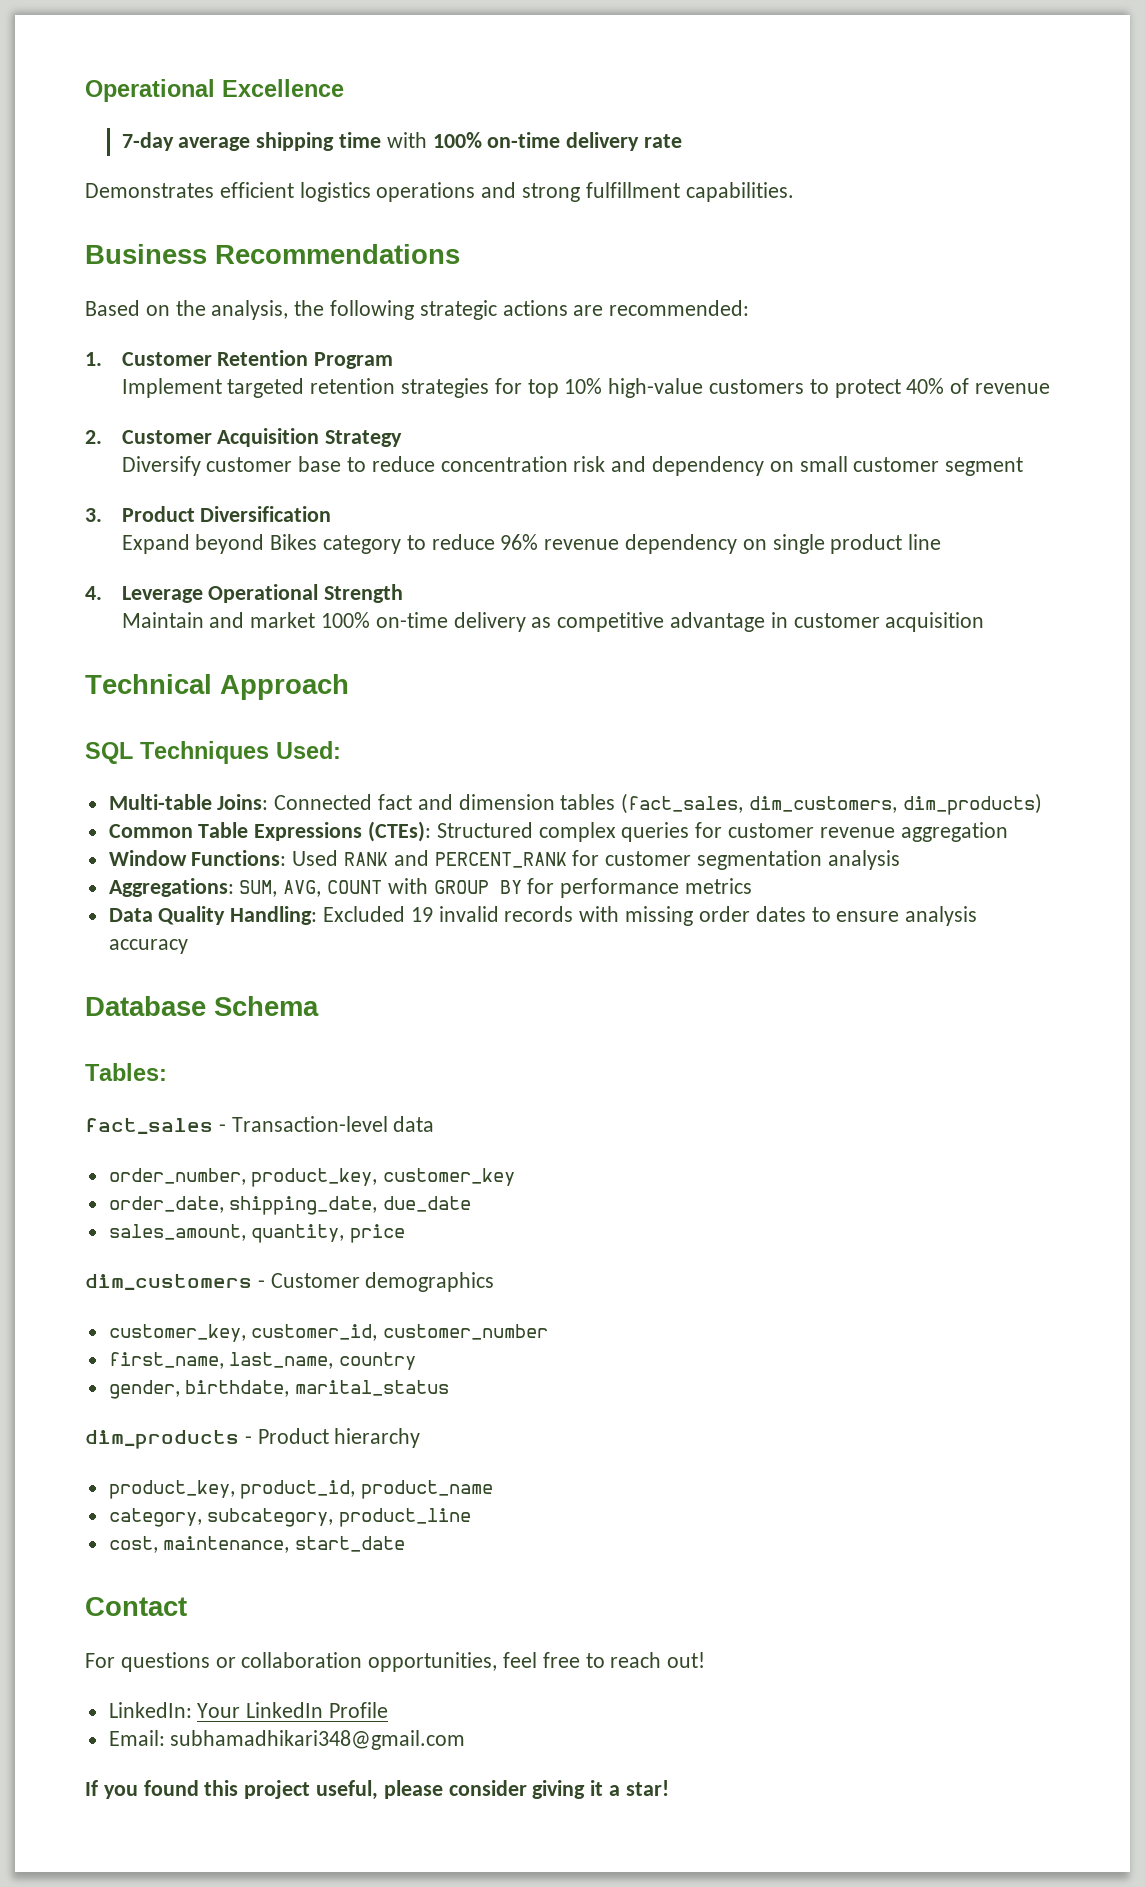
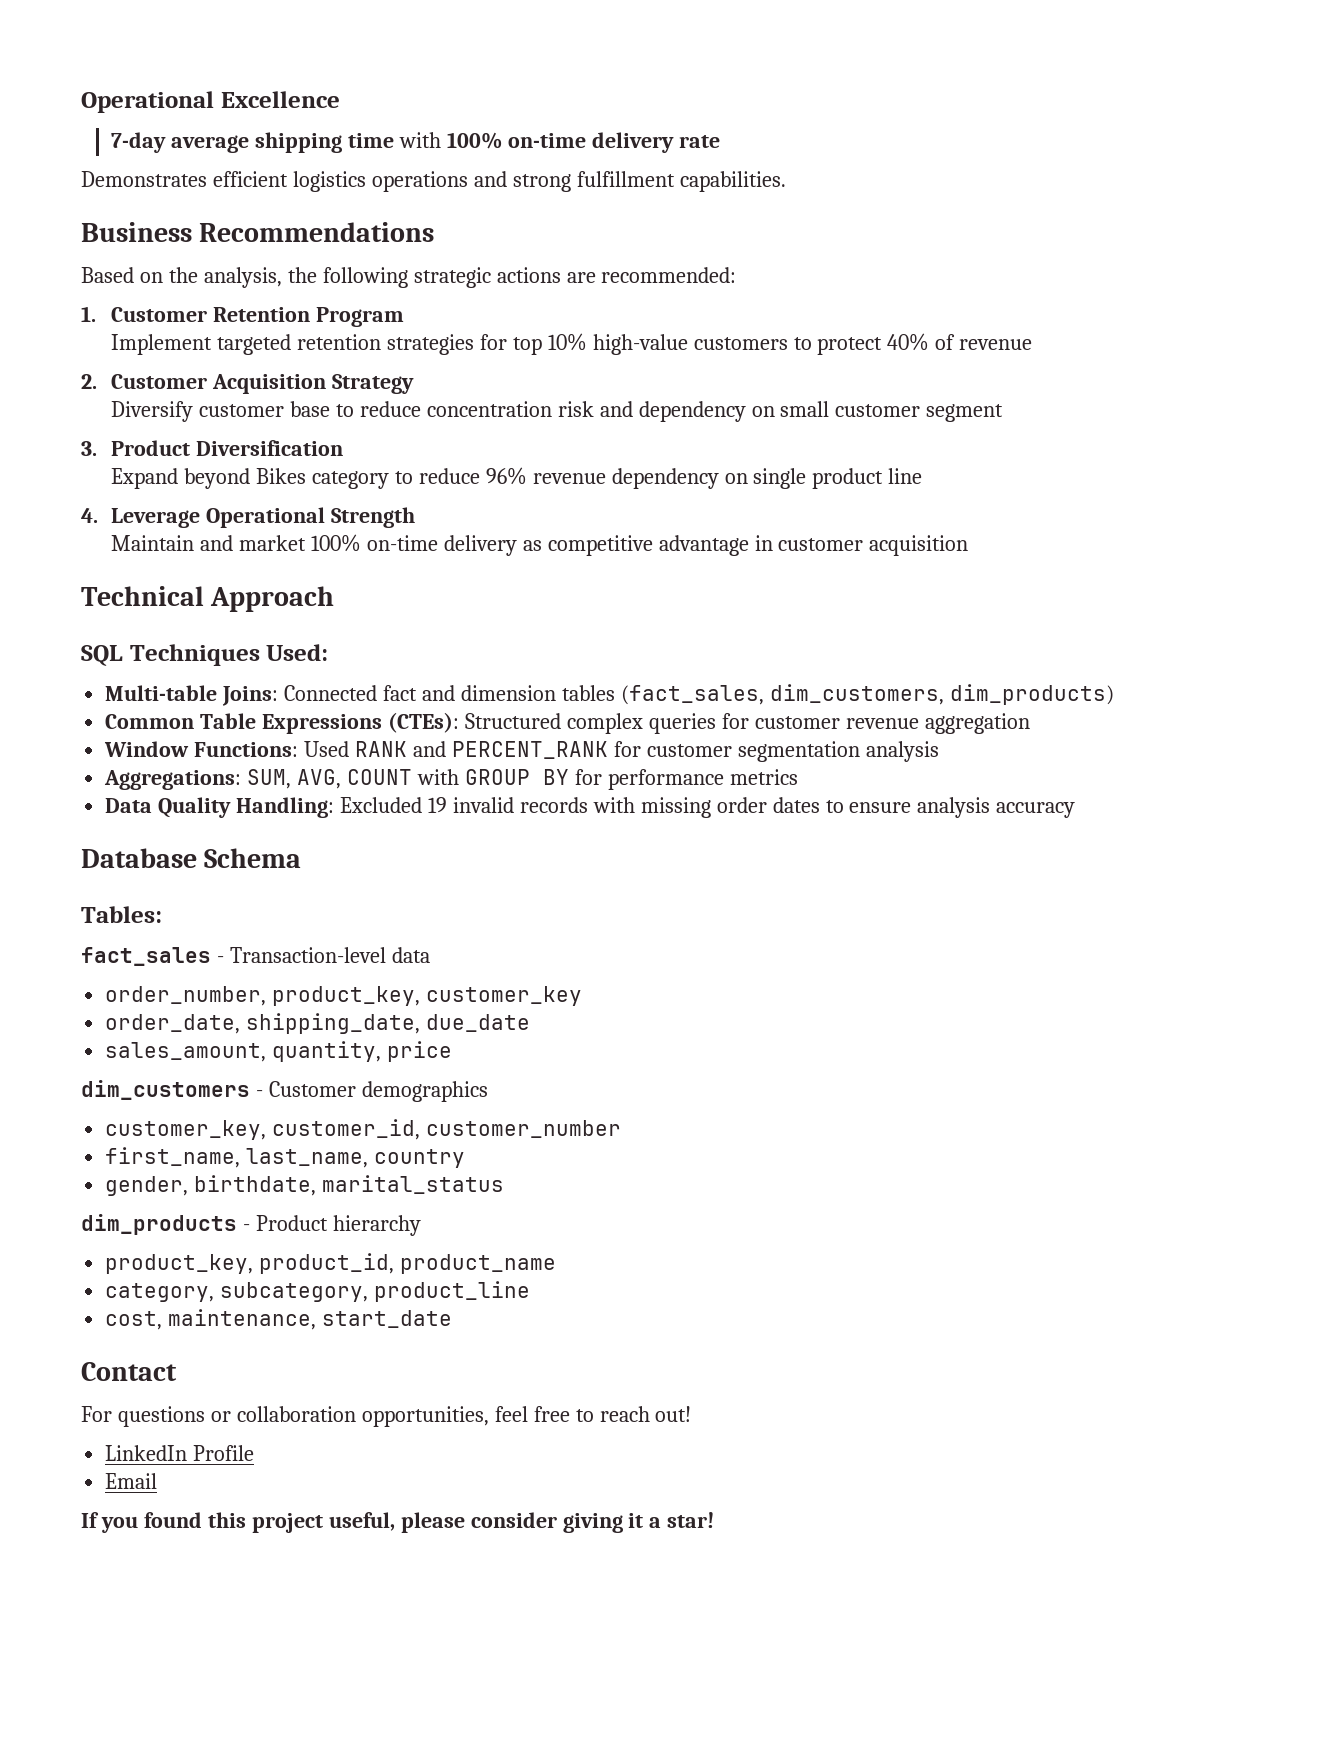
- LinkedIn: Your LinkedIn Profile
+ LinkedIn Profile
- Email: subhamadhikari348@gmail.com
+ Email

